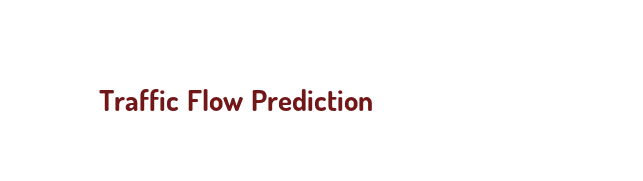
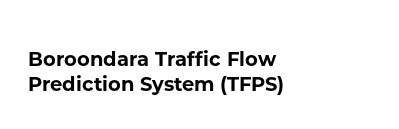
- Traffic Flow Prediction
+ Boroondara Traffic Flow Prediction System (TFPS)

